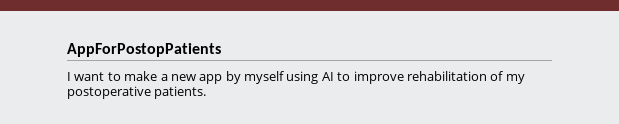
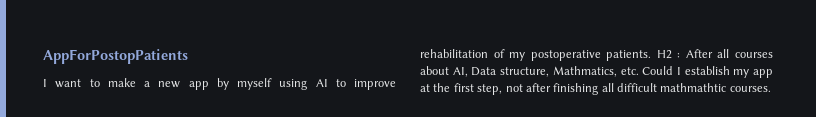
+ H2 : After all courses about AI, Data structure, Mathmatics, etc. Could I establish my app at the first step, not after finishing all difficult mathmathtic courses.

